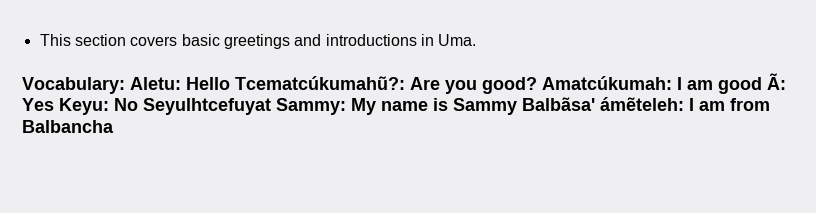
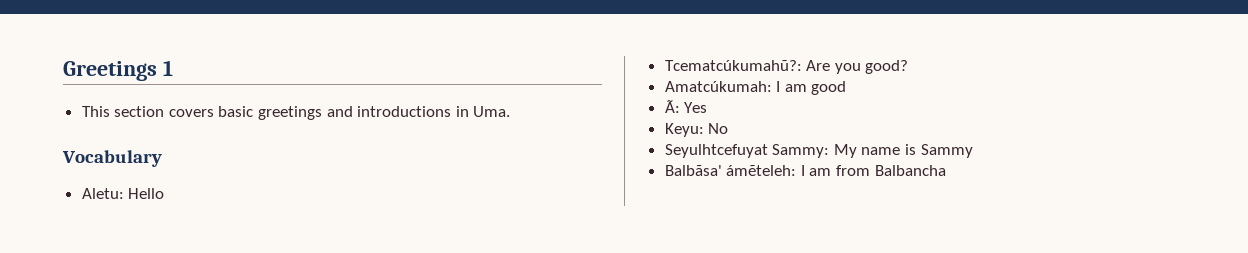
+ Greetings 1
- Vocabulary: Aletu: Hello Tcematcúkumahũ?: Are you good? Amatcúkumah: I am good Ã: Yes Keyu: No Seyulhtcefuyat Sammy: My name is Sammy Balbãsa' ámẽteleh: I am from Balbancha
+ Vocabulary
+ Aletu: Hello
+ Tcematcúkumahũ?: Are you good?
+ Amatcúkumah: I am good
+ Ã: Yes
+ Keyu: No
+ Seyulhtcefuyat Sammy: My name is Sammy
+ Balbãsa' ámẽteleh: I am from Balbancha

